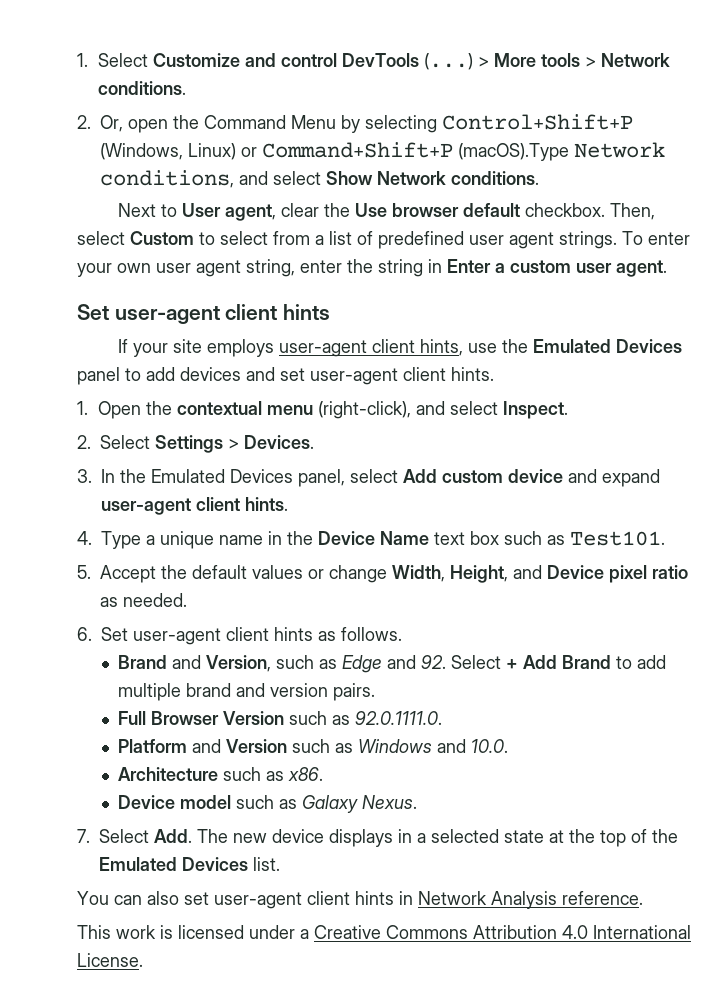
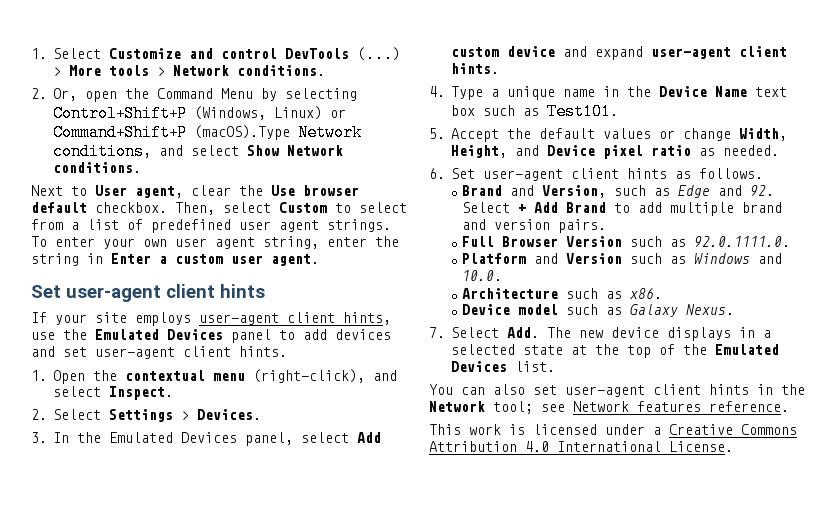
- You can also set user-agent client hints in Network Analysis reference.
+ You can also set user-agent client hints in the Network tool; see Network features reference.

